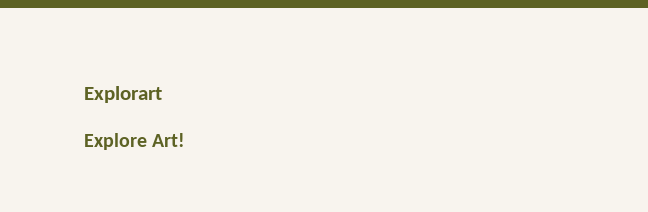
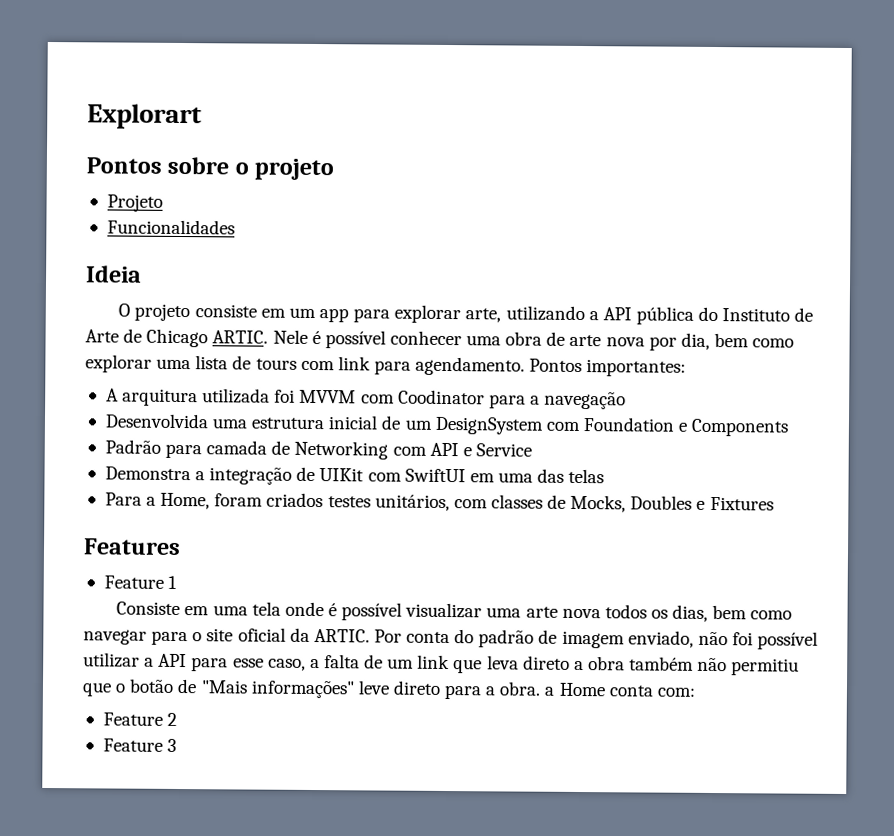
- Explore Art!
+ Pontos sobre o projeto
+ Projeto
+ Funcionalidades
+ Ideia
+ O projeto consiste em um app para explorar arte, utilizando a API pública do Instituto de Arte de Chicago ARTIC. Nele é possível conhecer uma obra de arte nova por dia, bem como explorar uma lista de tours com link para agendamento. Pontos importantes:
+ A arquitura utilizada foi MVVM com Coodinator para a navegação
+ Desenvolvida uma estrutura inicial de um DesignSystem com Foundation e Components
+ Padrão para camada de Networking com API e Service
+ Demonstra a integração de UIKit com SwiftUI em uma das telas
+ Para a Home, foram criados testes unitários, com classes de Mocks, Doubles e Fixtures
+ Features
+ Feature 1
+ Consiste em uma tela onde é possível visualizar uma arte nova todos os dias, bem como navegar para o site oficial da ARTIC. Por conta do padrão de imagem enviado, não foi possível utilizar a API para esse caso, a falta de um link que leva direto a obra também não permitiu que o botão de "Mais informações" leve direto para a obra. a Home conta com:
+ Feature 2
+ Feature 3

